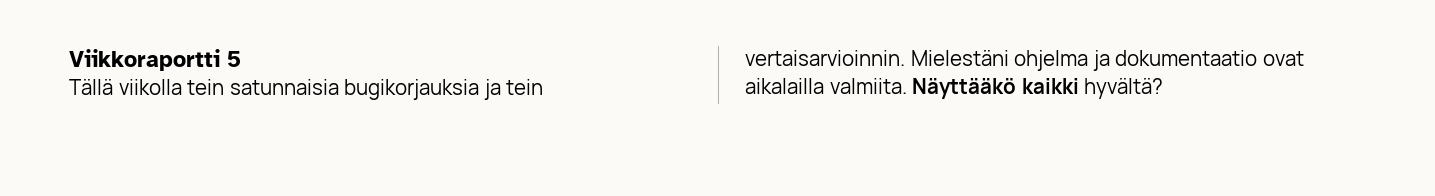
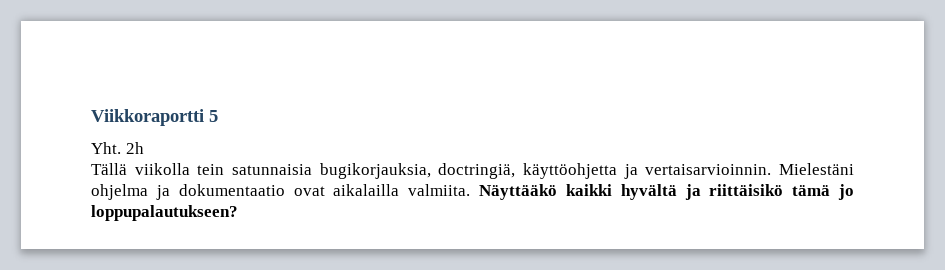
+ Yht. 2h
- Tällä viikolla tein satunnaisia bugikorjauksia ja tein vertaisarvioinnin.
+ Tällä viikolla tein satunnaisia bugikorjauksia, doctringiä, käyttöohjetta ja vertaisarvioinnin.
- Näyttääkö kaikki hyvältä?
+ Näyttääkö kaikki hyvältä ja riittäisikö tämä jo loppupalautukseen?

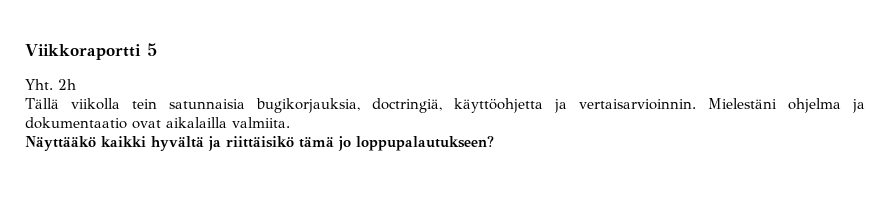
- Mielestäni ohjelma ja dokumentaatio ovat aikalailla valmiita. Näyttääkö kaikki hyvältä ja riittäisikö tämä jo loppupalautukseen?
+ Mielestäni ohjelma ja dokumentaatio ovat aikalailla valmiita.
+ Näyttääkö kaikki hyvältä ja riittäisikö tämä jo loppupalautukseen?

